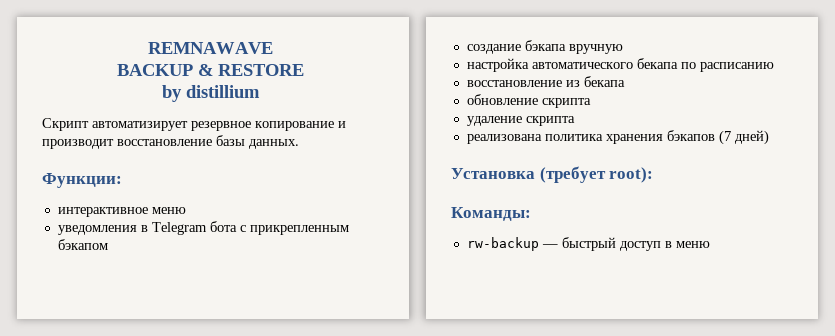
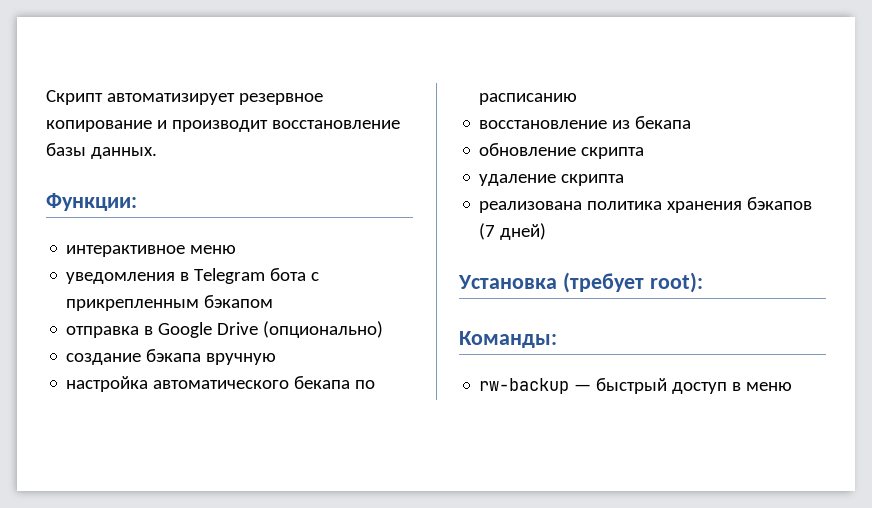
- REMNAWAVE
- BACKUP & RESTORE
- by distillium
+ отправка в Google Drive (опционально)

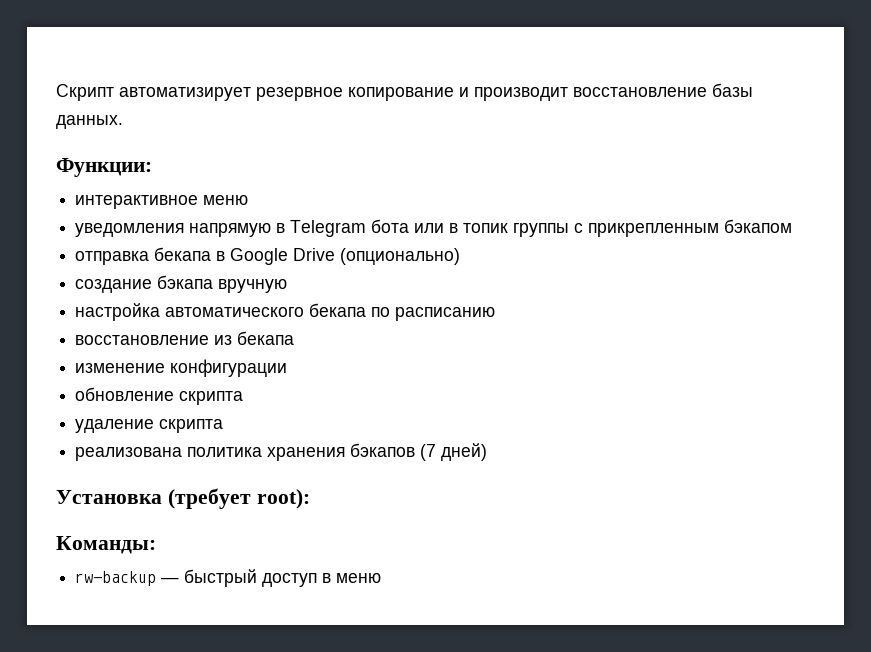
- уведомления в Telegram бота с прикрепленным бэкапом
+ уведомления напрямую в Telegram бота или в топик группы с прикрепленным бэкапом
- отправка в Google Drive (опционально)
+ отправка бекапа в Google Drive (опционально)
+ изменение конфигурации

